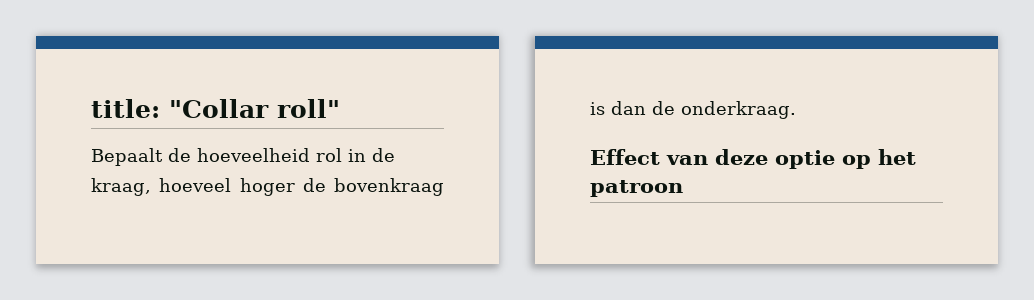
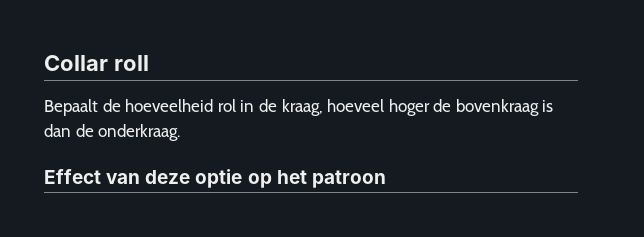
- title: "Collar roll"
+ Collar roll

